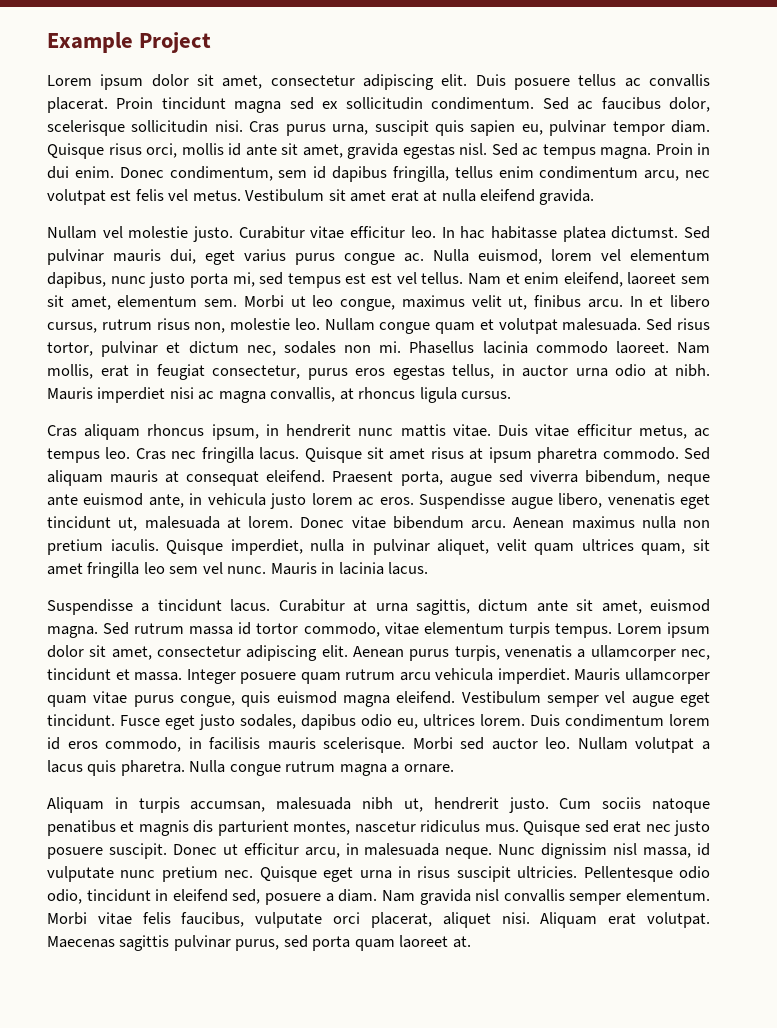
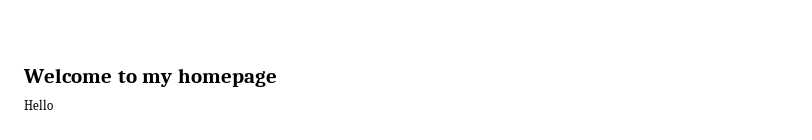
- Example Project
- Lorem ipsum dolor sit amet, consectetur adipiscing elit. Duis posuere tellus ac convallis placerat. Proin tincidunt magna sed ex sollicitudin condimentum. Sed ac faucibus dolor, scelerisque sollicitudin nisi. Cras purus urna, suscipit quis sapien eu, pulvinar tempor diam. Quisque risus orci, mollis id ante sit amet, gravida egestas nisl. Sed ac tempus magna. Proin in dui enim. Donec condimentum, sem id dapibus fringilla, tellus enim condimentum arcu, nec volutpat est felis vel metus. Vestibulum sit amet erat at nulla eleifend gravida.
- Nullam vel molestie justo. Curabitur vitae efficitur leo. In hac habitasse platea dictumst. Sed pulvinar mauris dui, eget varius purus congue ac. Nulla euismod, lorem vel elementum dapibus, nunc justo porta mi, sed tempus est est vel tellus. Nam et enim eleifend, laoreet sem sit amet, elementum sem. Morbi ut leo congue, maximus velit ut, finibus arcu. In et libero cursus, rutrum risus non, molestie leo. Nullam congue quam et volutpat malesuada. Sed risus tortor, pulvinar et dictum nec, sodales non mi. Phasellus lacinia commodo laoreet. Nam mollis, erat in feugiat consectetur, purus eros egestas tellus, in auctor urna odio at nibh. Mauris imperdiet nisi ac magna convallis, at rhoncus ligula cursus.
- Cras aliquam rhoncus ipsum, in hendrerit nunc mattis vitae. Duis vitae efficitur metus, ac tempus leo. Cras nec fringilla lacus. Quisque sit amet risus at ipsum pharetra commodo. Sed aliquam mauris at consequat eleifend. Praesent porta, augue sed viverra bibendum, neque ante euismod ante, in vehicula justo lorem ac eros. Suspendisse augue libero, venenatis eget tincidunt ut, malesuada at lorem. Donec vitae bibendum arcu. Aenean maximus nulla non pretium iaculis. Quisque imperdiet, nulla in pulvinar aliquet, velit quam ultrices quam, sit amet fringilla leo sem vel nunc. Mauris in lacinia lacus.
- Suspendisse a tincidunt lacus. Curabitur at urna sagittis, dictum ante sit amet, euismod magna. Sed rutrum massa id tortor commodo, vitae elementum turpis tempus. Lorem ipsum dolor sit amet, consectetur adipiscing elit. Aenean purus turpis, venenatis a ullamcorper nec, tincidunt et massa. Integer posuere quam rutrum arcu vehicula imperdiet. Mauris ullamcorper quam vitae purus congue, quis euismod magna eleifend. Vestibulum semper vel augue eget tincidunt. Fusce eget justo sodales, dapibus odio eu, ultrices lorem. Duis condimentum lorem id eros commodo, in facilisis mauris scelerisque. Morbi sed auctor leo. Nullam volutpat a lacus quis pharetra. Nulla congue rutrum magna a ornare.
- Aliquam in turpis accumsan, malesuada nibh ut, hendrerit justo. Cum sociis natoque penatibus et magnis dis parturient montes, nascetur ridiculus mus. Quisque sed erat nec justo posuere suscipit. Donec ut efficitur arcu, in malesuada neque. Nunc dignissim nisl massa, id vulputate nunc pretium nec. Quisque eget urna in risus suscipit ultricies. Pellentesque odio odio, tincidunt in eleifend sed, posuere a diam. Nam gravida nisl convallis semper elementum. Morbi vitae felis faucibus, vulputate orci placerat, aliquet nisi. Aliquam erat volutpat. Maecenas sagittis pulvinar purus, sed porta quam laoreet at.
+ Welcome to my homepage
+ Hello

